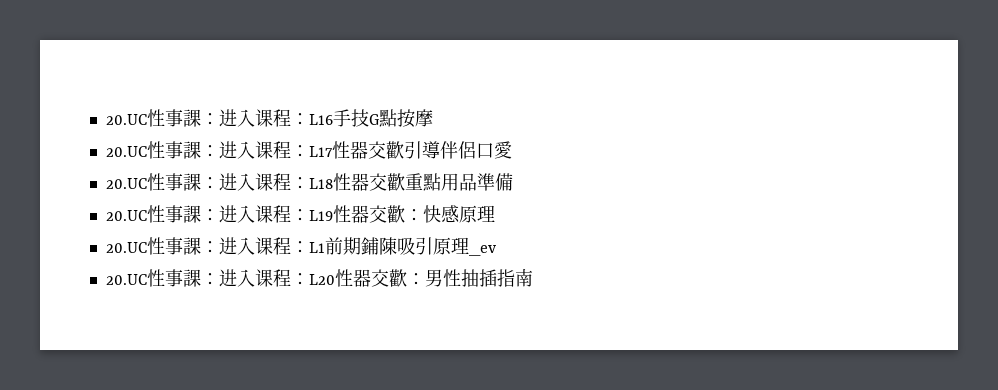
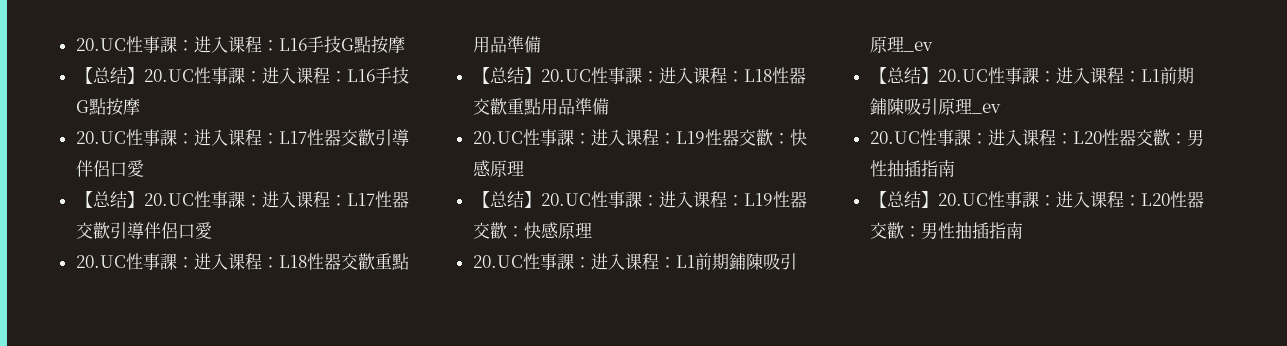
+ 【总结】20.UC性事課：进入课程：L16手技G點按摩
  20.UC性事課：进入课程：L17性器交歡引導伴侶口愛
+ 【总结】20.UC性事課：进入课程：L17性器交歡引導伴侶口愛
+ 【总结】20.UC性事課：进入课程：L18性器交歡重點用品準備
+ 【总结】20.UC性事課：进入课程：L19性器交歡：快感原理
  20.UC性事課：进入课程：L1前期鋪陳吸引原理_ev
+ 【总结】20.UC性事課：进入课程：L1前期鋪陳吸引原理_ev
+ 【总结】20.UC性事課：进入课程：L20性器交歡：男性抽插指南

